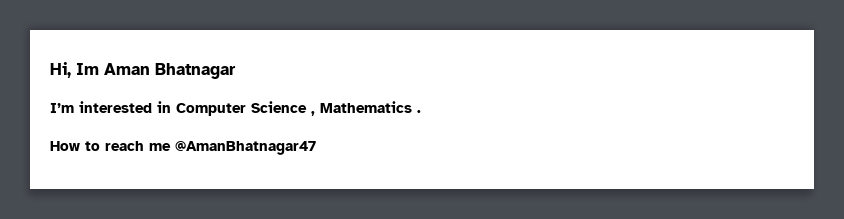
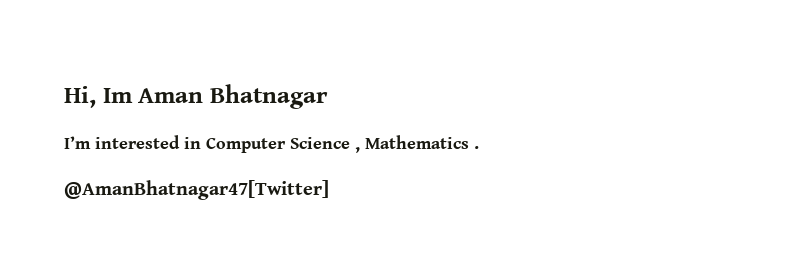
- How to reach me @AmanBhatnagar47
+ @AmanBhatnagar47[Twitter]

